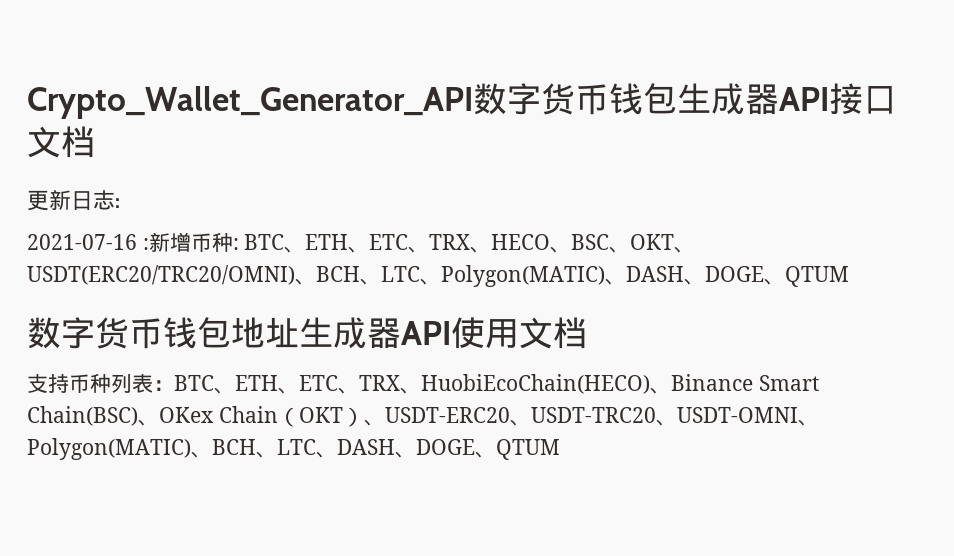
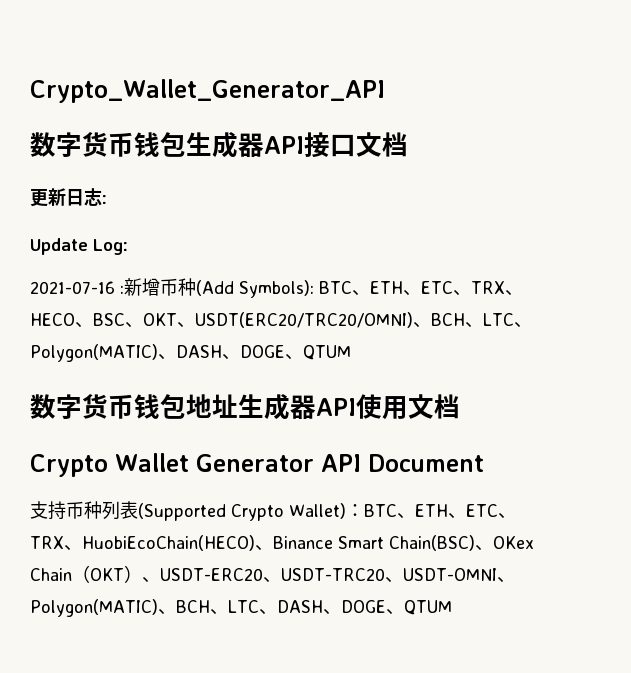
- Crypto_Wallet_Generator_API数字货币钱包生成器API接口文档
+ Crypto_Wallet_Generator_API
+ 数字货币钱包生成器API接口文档
+ Update Log:
- 2021-07-16 :新增币种: BTC、ETH、ETC、TRX、HECO、BSC、OKT、USDT(ERC20/TRC20/OMNI)、BCH、LTC、Polygon(MATIC)、DASH、DOGE、QTUM
+ 2021-07-16 :新增币种(Add Symbols): BTC、ETH、ETC、TRX、HECO、BSC、OKT、USDT(ERC20/TRC20/OMNI)、BCH、LTC、Polygon(MATIC)、DASH、DOGE、QTUM
+ Crypto Wallet Generator API Document
- 支持币种列表：BTC、ETH、ETC、TRX、HuobiEcoChain(HECO)、Binance Smart Chain(BSC)、OKex Chain（OKT）、USDT-ERC20、USDT-TRC20、USDT-OMNI、Polygon(MATIC)、BCH、LTC、DASH、DOGE、QTUM
+ 支持币种列表(Supported Crypto Wallet)：BTC、ETH、ETC、TRX、HuobiEcoChain(HECO)、Binance Smart Chain(BSC)、OKex Chain（OKT）、USDT-ERC20、USDT-TRC20、USDT-OMNI、Polygon(MATIC)、BCH、LTC、DASH、DOGE、QTUM

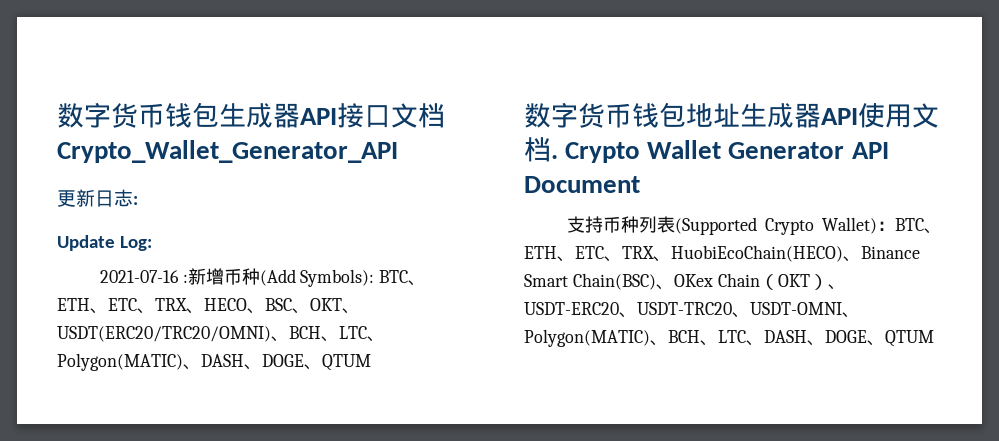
- Crypto_Wallet_Generator_API
- 数字货币钱包生成器API接口文档
+ 数字货币钱包生成器API接口文档Crypto_Wallet_Generator_API
- 数字货币钱包地址生成器API使用文档
- Crypto Wallet Generator API Document
+ 数字货币钱包地址生成器API使用文档. Crypto Wallet Generator API Document

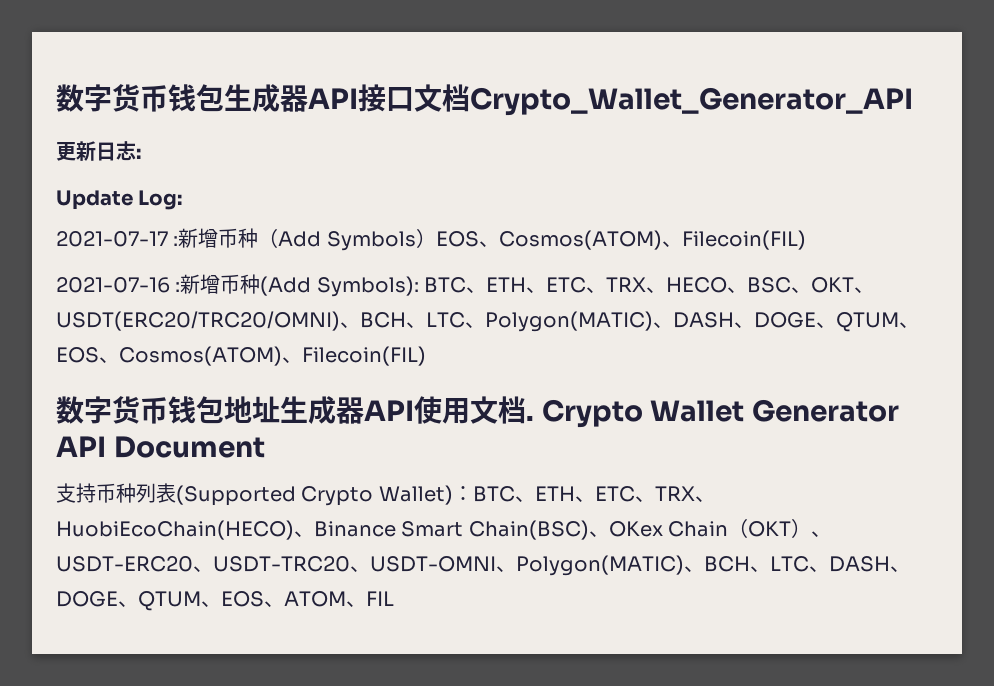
+ 2021-07-17 :新增币种（Add Symbols）EOS、Cosmos(ATOM)、Filecoin(FIL)
- 2021-07-16 :新增币种(Add Symbols): BTC、ETH、ETC、TRX、HECO、BSC、OKT、USDT(ERC20/TRC20/OMNI)、BCH、LTC、Polygon(MATIC)、DASH、DOGE、QTUM
+ 2021-07-16 :新增币种(Add Symbols): BTC、ETH、ETC、TRX、HECO、BSC、OKT、USDT(ERC20/TRC20/OMNI)、BCH、LTC、Polygon(MATIC)、DASH、DOGE、QTUM、EOS、Cosmos(ATOM)、Filecoin(FIL)
- 支持币种列表(Supported Crypto Wallet)：BTC、ETH、ETC、TRX、HuobiEcoChain(HECO)、Binance Smart Chain(BSC)、OKex Chain（OKT）、USDT-ERC20、USDT-TRC20、USDT-OMNI、Polygon(MATIC)、BCH、LTC、DASH、DOGE、QTUM
+ 支持币种列表(Supported Crypto Wallet)：BTC、ETH、ETC、TRX、HuobiEcoChain(HECO)、Binance Smart Chain(BSC)、OKex Chain（OKT）、USDT-ERC20、USDT-TRC20、USDT-OMNI、Polygon(MATIC)、BCH、LTC、DASH、DOGE、QTUM、EOS、ATOM、FIL

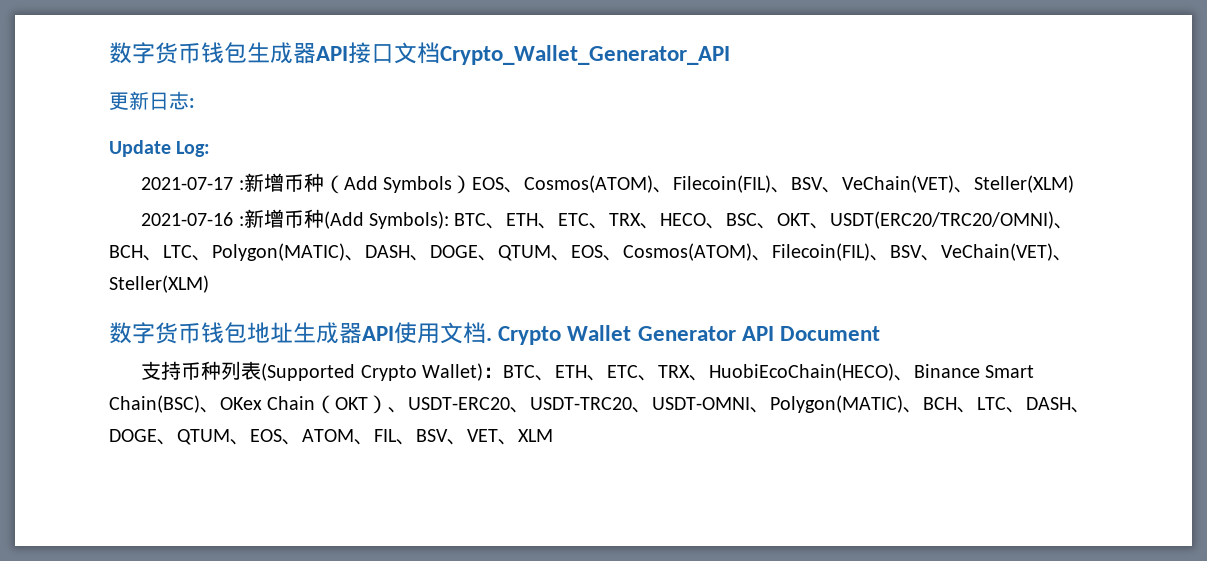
- 2021-07-17 :新增币种（Add Symbols）EOS、Cosmos(ATOM)、Filecoin(FIL)
+ 2021-07-17 :新增币种（Add Symbols）EOS、Cosmos(ATOM)、Filecoin(FIL)、BSV、VeChain(VET)、Steller(XLM)
- 2021-07-16 :新增币种(Add Symbols): BTC、ETH、ETC、TRX、HECO、BSC、OKT、USDT(ERC20/TRC20/OMNI)、BCH、LTC、Polygon(MATIC)、DASH、DOGE、QTUM、EOS、Cosmos(ATOM)、Filecoin(FIL)
+ 2021-07-16 :新增币种(Add Symbols): BTC、ETH、ETC、TRX、HECO、BSC、OKT、USDT(ERC20/TRC20/OMNI)、BCH、LTC、Polygon(MATIC)、DASH、DOGE、QTUM、EOS、Cosmos(ATOM)、Filecoin(FIL)、BSV、VeChain(VET)、Steller(XLM)
- 支持币种列表(Supported Crypto Wallet)：BTC、ETH、ETC、TRX、HuobiEcoChain(HECO)、Binance Smart Chain(BSC)、OKex Chain（OKT）、USDT-ERC20、USDT-TRC20、USDT-OMNI、Polygon(MATIC)、BCH、LTC、DASH、DOGE、QTUM、EOS、ATOM、FIL
+ 支持币种列表(Supported Crypto Wallet)：BTC、ETH、ETC、TRX、HuobiEcoChain(HECO)、Binance Smart Chain(BSC)、OKex Chain（OKT）、USDT-ERC20、USDT-TRC20、USDT-OMNI、Polygon(MATIC)、BCH、LTC、DASH、DOGE、QTUM、EOS、ATOM、FIL、BSV、VET、XLM

